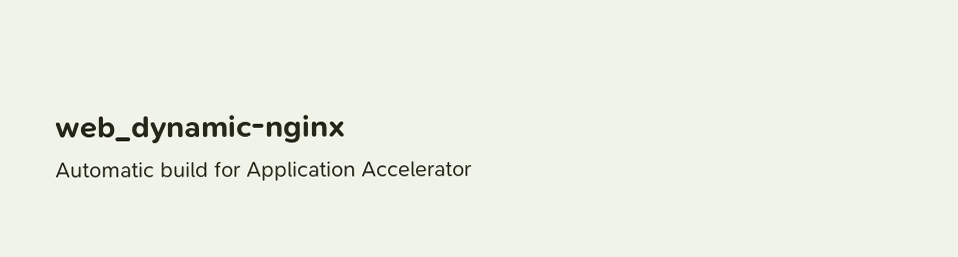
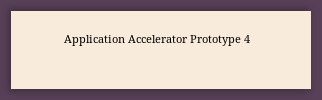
- web_dynamic-nginx
- Automatic build for Application Accelerator
+ Application Accelerator Prototype 4

